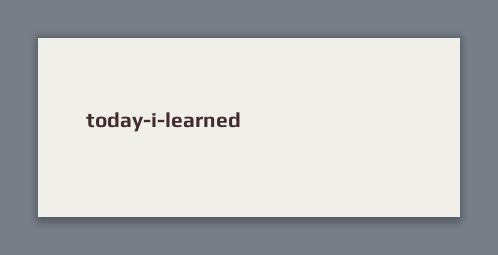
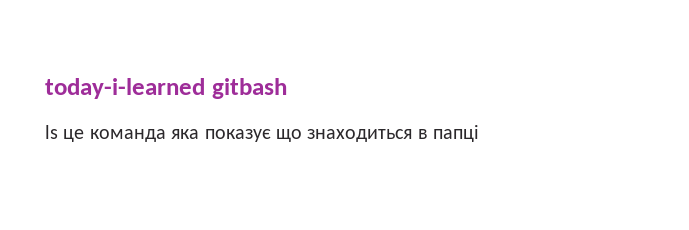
- today-i-learned
+ today-i-learned gitbash
+ ls це команда яка показує що знаходиться в папці

